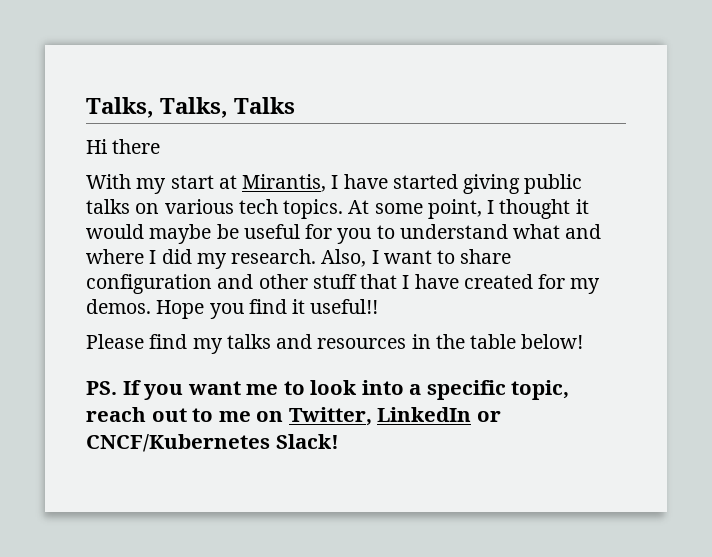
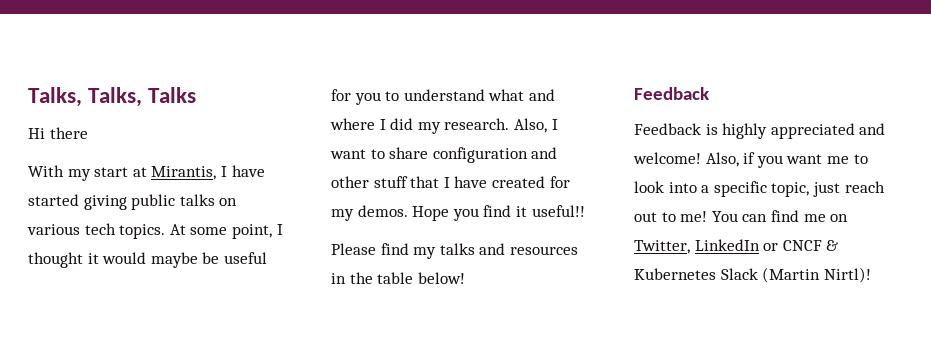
  Please find my talks and resources in the table below!
- PS. If you want me to look into a specific topic, reach out to me on Twitter, LinkedIn or CNCF/Kubernetes Slack!
+ Feedback
+ Feedback is highly appreciated and welcome! Also, if you want me to look into a specific topic, just reach out to me! You can find me on Twitter, LinkedIn or CNCF & Kubernetes Slack (Martin Nirtl)!

